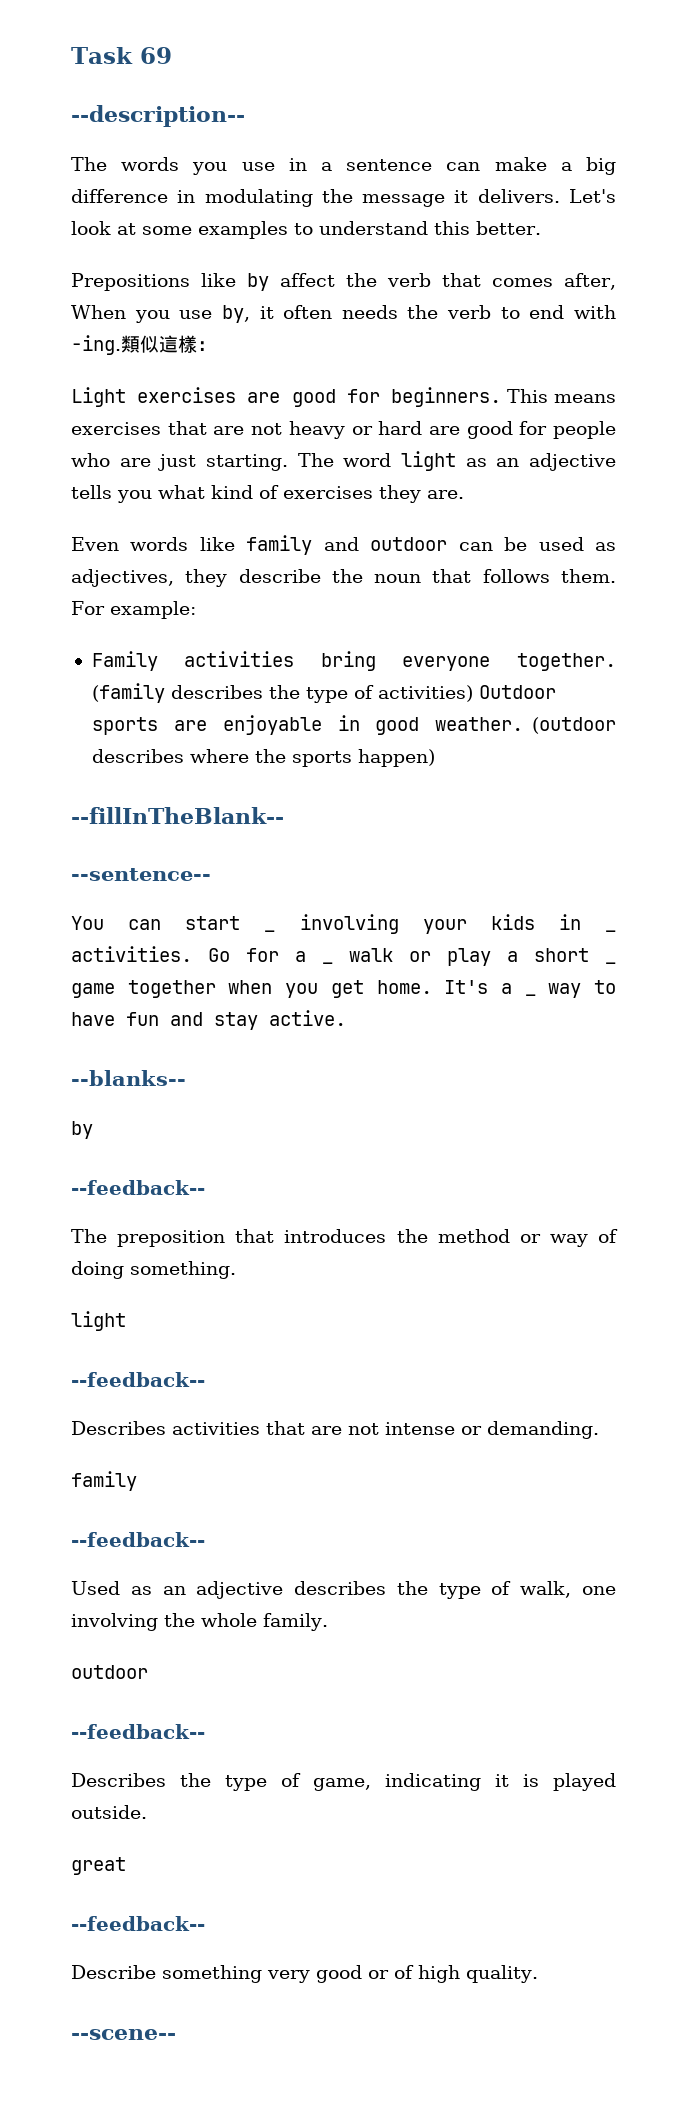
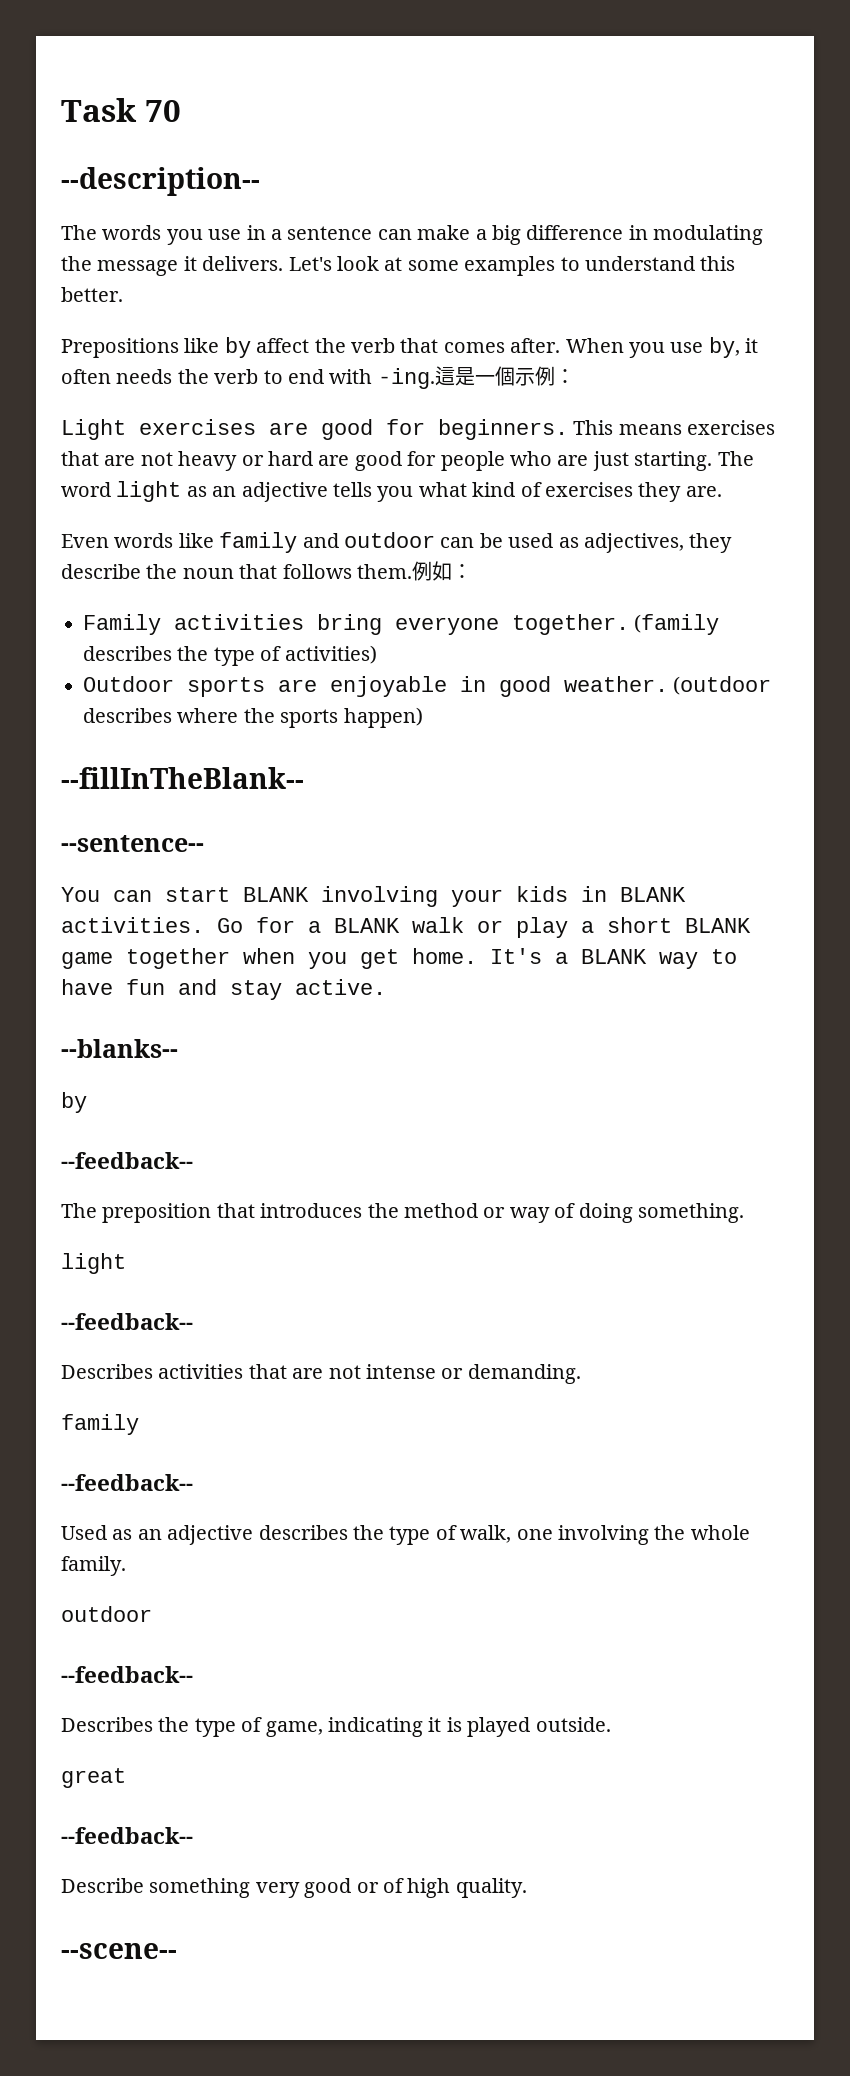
- Task 69
+ Task 70
- Prepositions like by affect the verb that comes after, When you use by, it often needs the verb to end with -ing.
+ Prepositions like by affect the verb that comes after. When you use by, it often needs the verb to end with -ing.
- 類似這樣：
+ 這是一個示例：
- For example:
+ 例如：
- (family describes the type of activities) Outdoor sports are enjoyable in good weather.
+ (family describes the type of activities)
+ Outdoor sports are enjoyable in good weather.
- You can start _ involving your kids in _ activities.
+ You can start BLANK involving your kids in BLANK activities.
- Go for a _ walk or play a short _ game together when you get home.
+ Go for a BLANK walk or play a short BLANK game together when you get home.
- It's a _ way to have fun and stay active.
+ It's a BLANK way to have fun and stay active.

